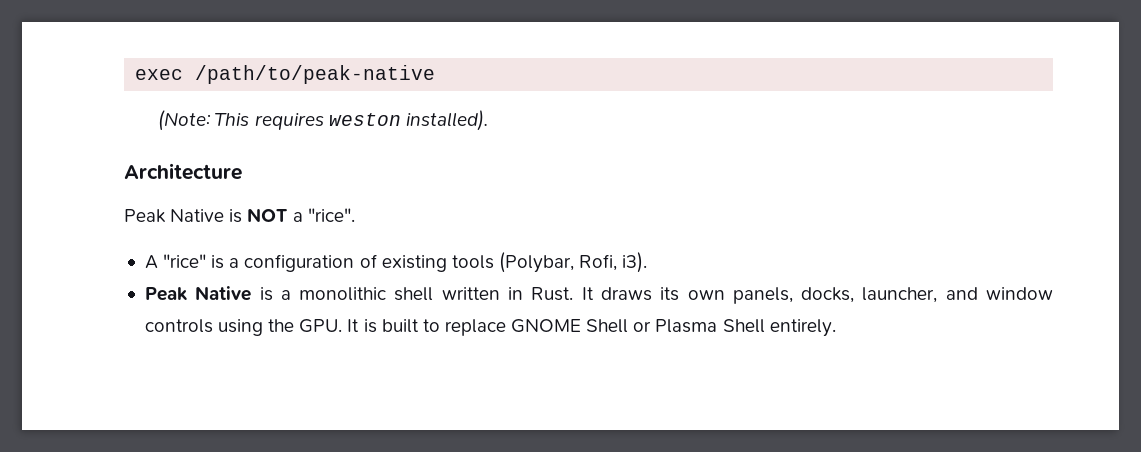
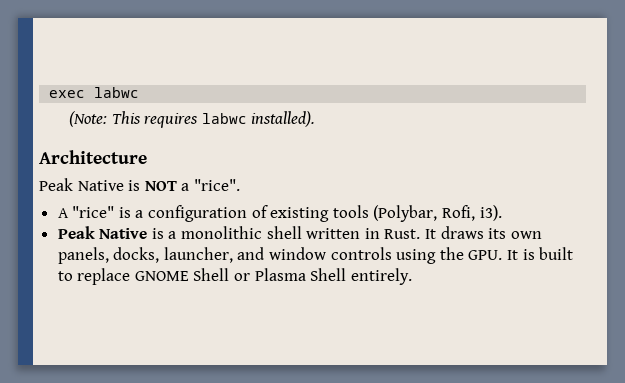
- exec /path/to/peak-native
+ exec labwc
- (Note: This requires weston installed).
+ (Note: This requires labwc installed).

